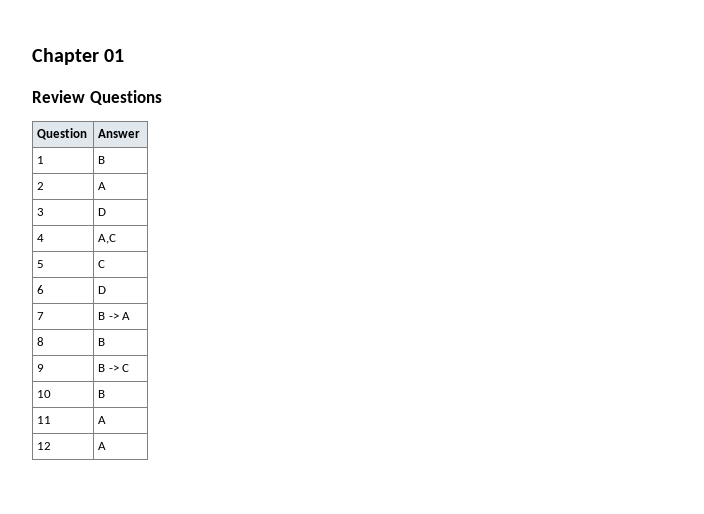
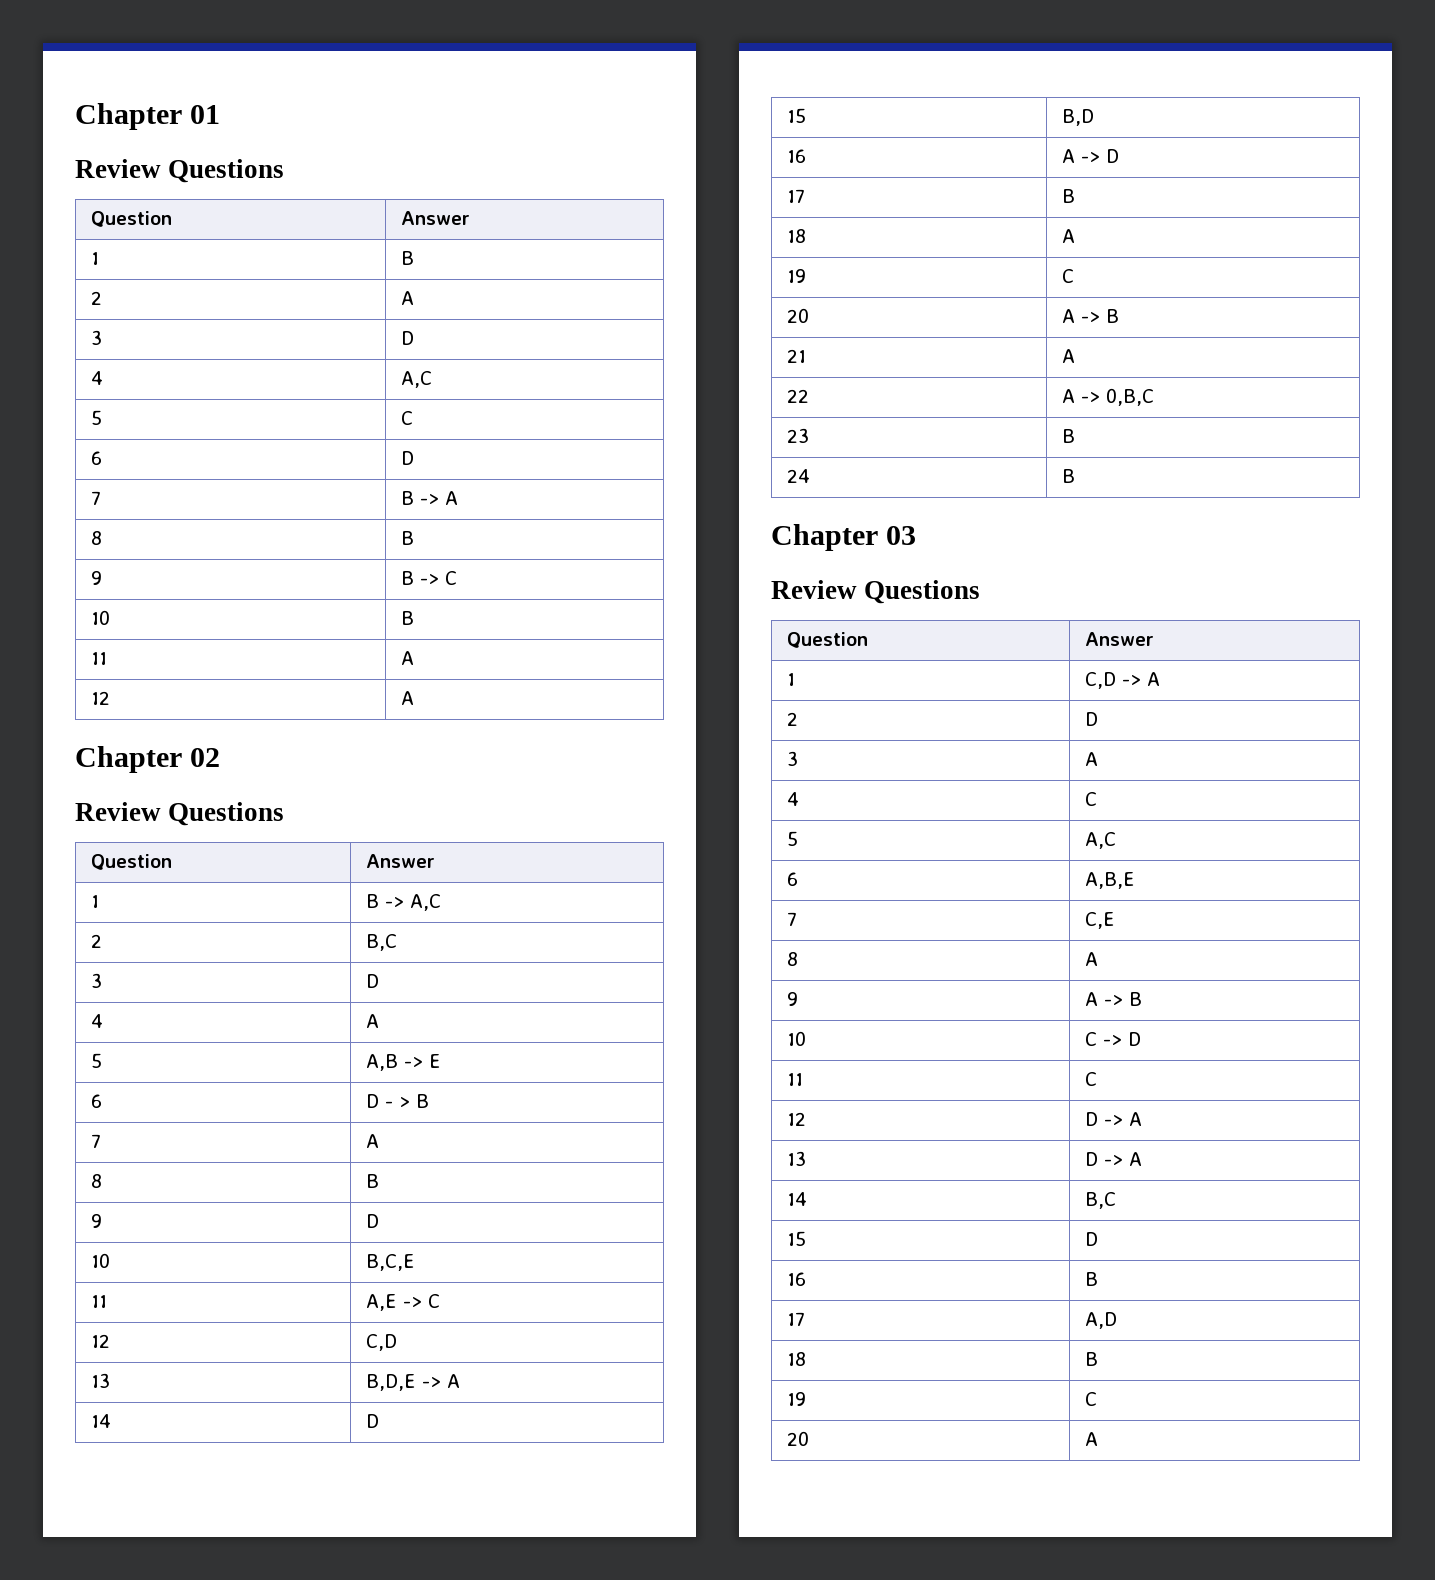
+ Chapter 02
+ Review Questions
+ Question | Answer
+ 1 | B -> A,C
+ 2 | B,C
+ 3 | D
+ 4 | A
+ 5 | A,B -> E
+ 6 | D - > B
+ 7 | A
+ 8 | B
+ 9 | D
+ 10 | B,C,E
+ 11 | A,E -> C
+ 12 | C,D
+ 13 | B,D,E -> A
+ 14 | D
+ 15 | B,D
+ 16 | A -> D
+ 17 | B
+ 18 | A
+ 19 | C
+ 20 | A -> B
+ 21 | A
+ 22 | A -> 0,B,C
+ 23 | B
+ 24 | B
+ Chapter 03
+ Review Questions
+ Question | Answer
+ 1 | C,D -> A
+ 2 | D
+ 3 | A
+ 4 | C
+ 5 | A,C
+ 6 | A,B,E
+ 7 | C,E
+ 8 | A
+ 9 | A -> B
+ 10 | C -> D
+ 11 | C
+ 12 | D -> A
+ 13 | D -> A
+ 14 | B,C
+ 15 | D
+ 16 | B
+ 17 | A,D
+ 18 | B
+ 19 | C
+ 20 | A

